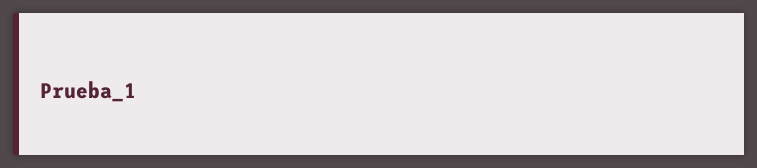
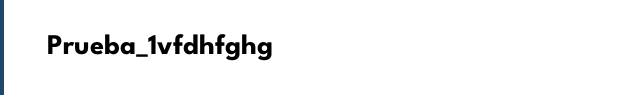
- Prueba_1
+ Prueba_1vfdhfghg

